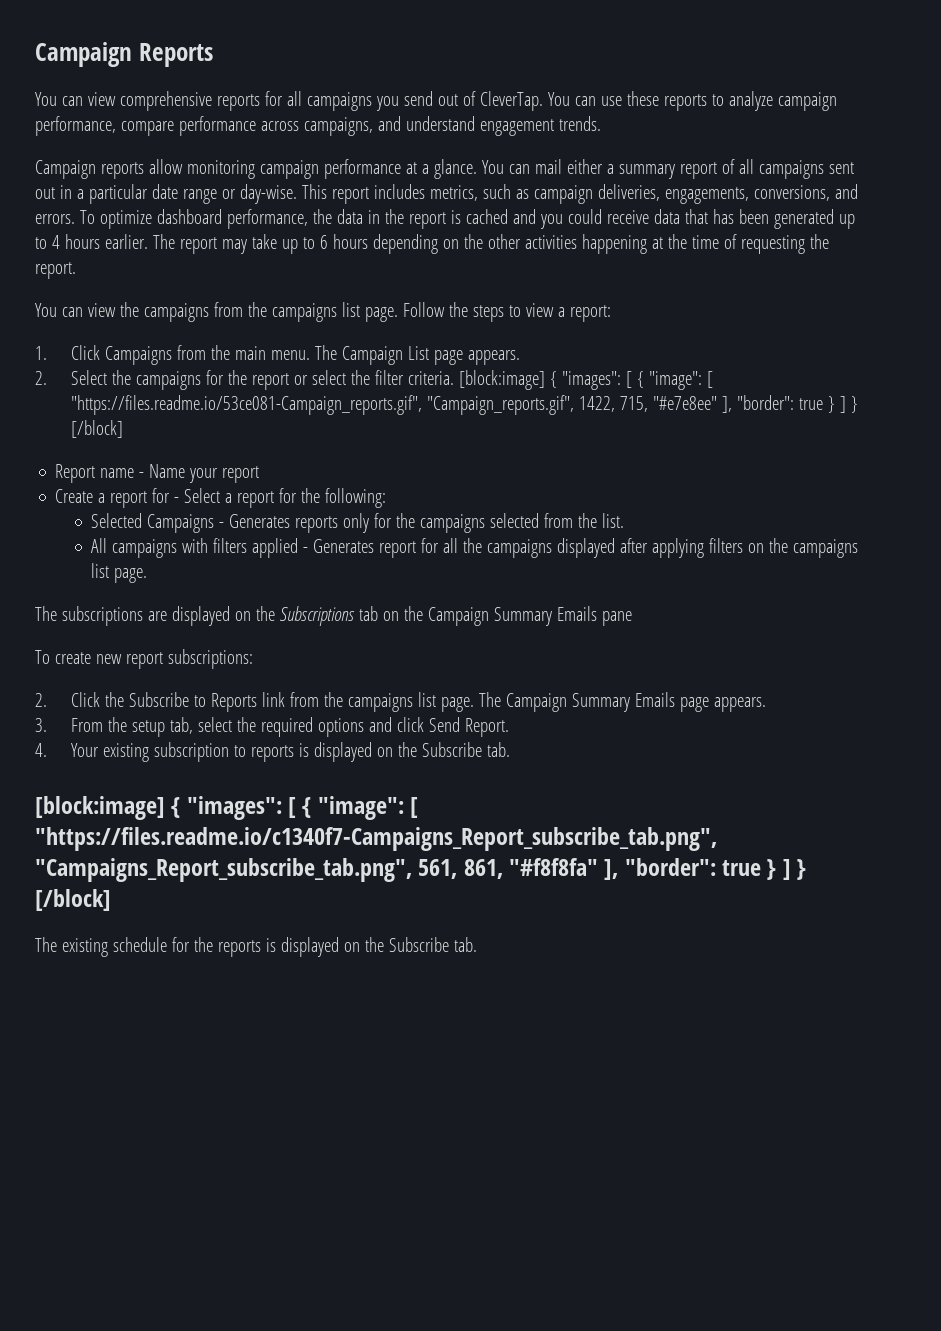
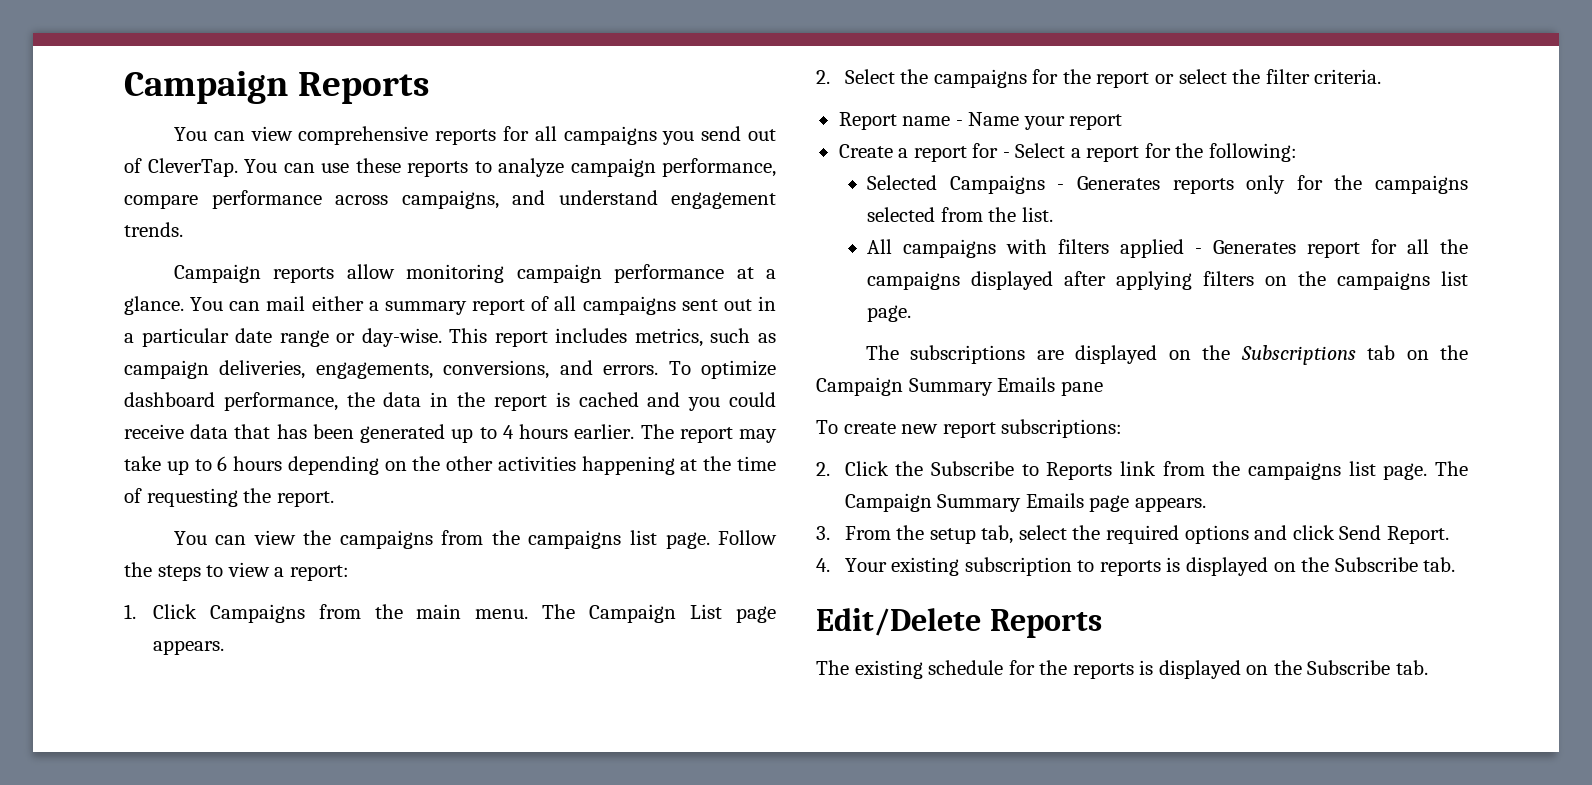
- [block:image] { "images": [ { "image": [ "https://files.readme.io/53ce081-Campaign_reports.gif", "Campaign_reports.gif", 1422, 715, "#e7e8ee" ], "border": true } ] } [/block]
- [block:image] { "images": [ { "image": [ "https://files.readme.io/c1340f7-Campaigns_Report_subscribe_tab.png", "Campaigns_Report_subscribe_tab.png", 561, 861, "#f8f8fa" ], "border": true } ] } [/block]
+ Edit/Delete Reports

